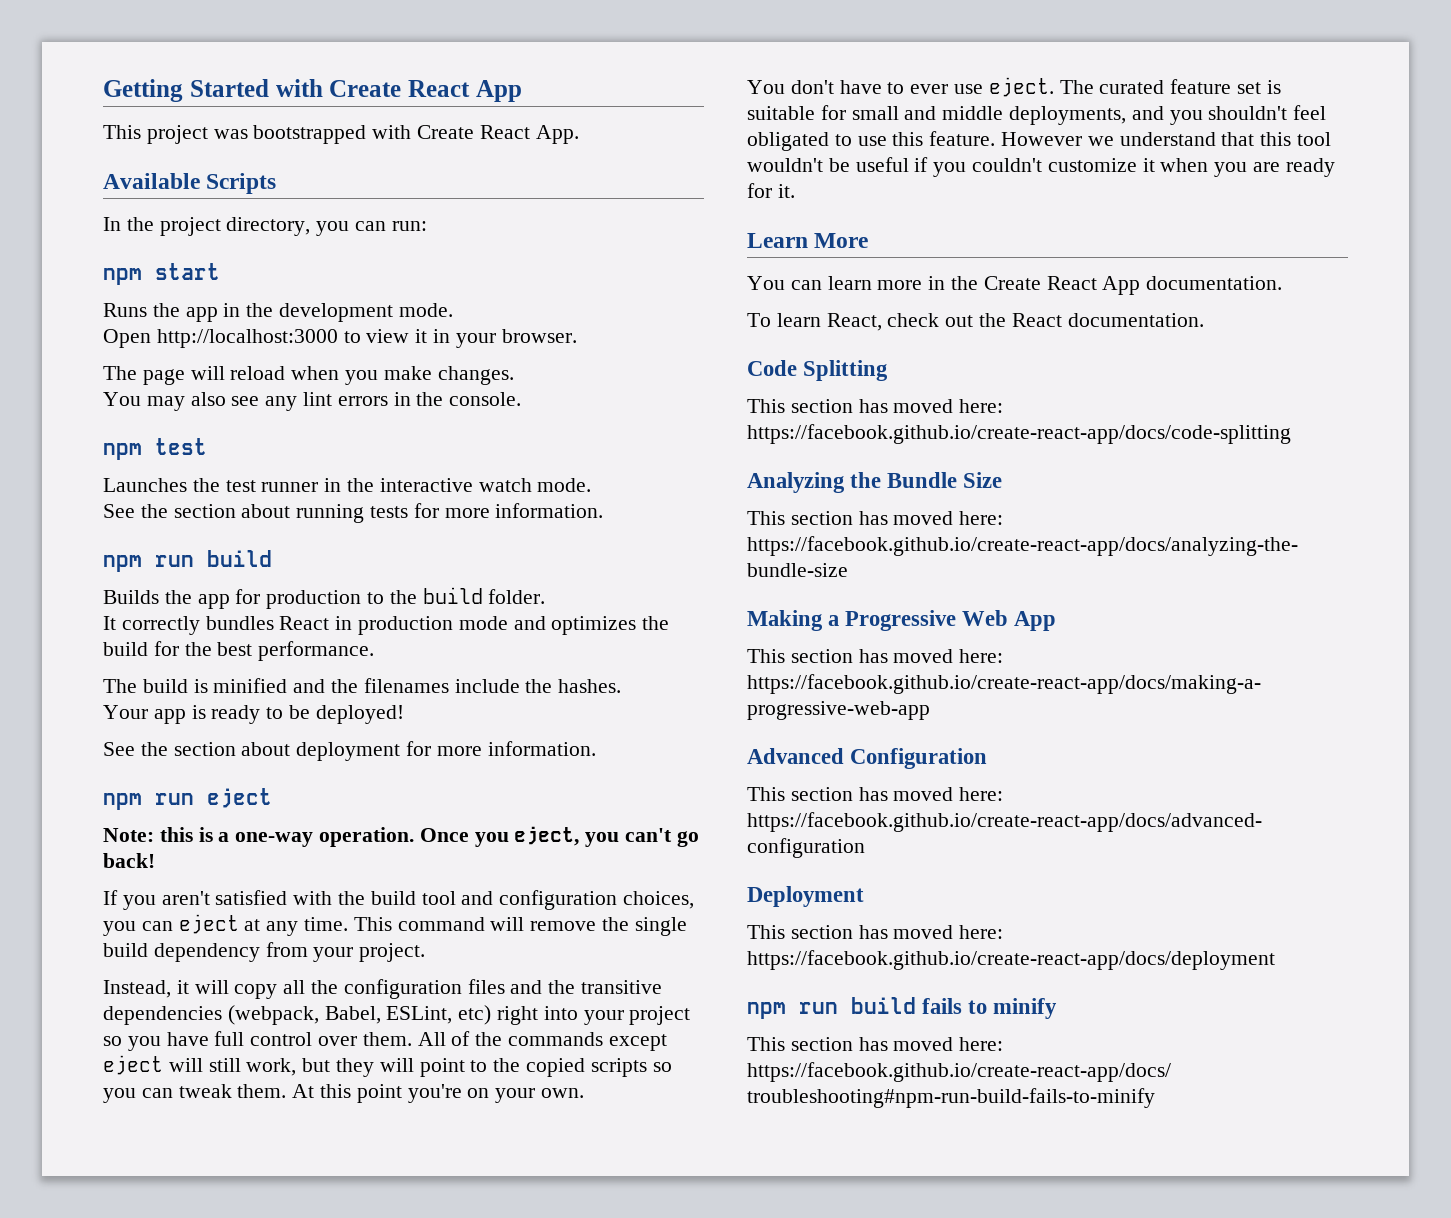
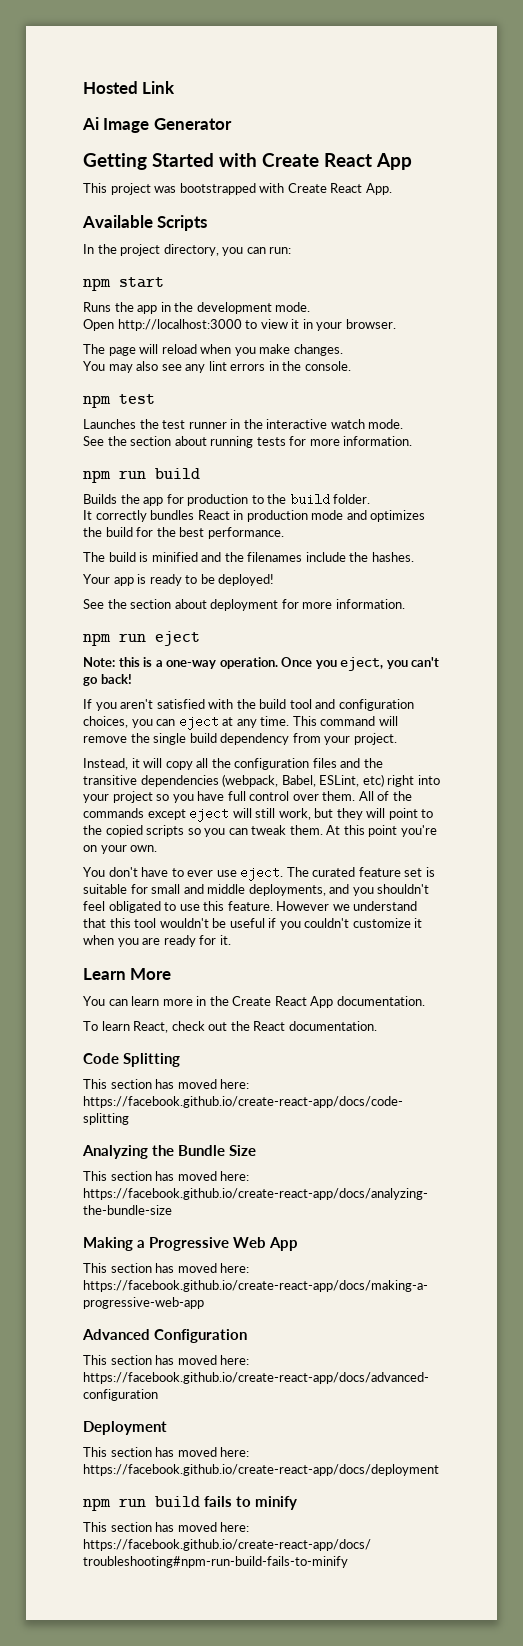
+ Hosted Link
+ Ai Image Generator

